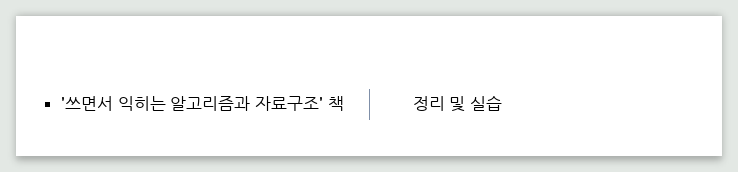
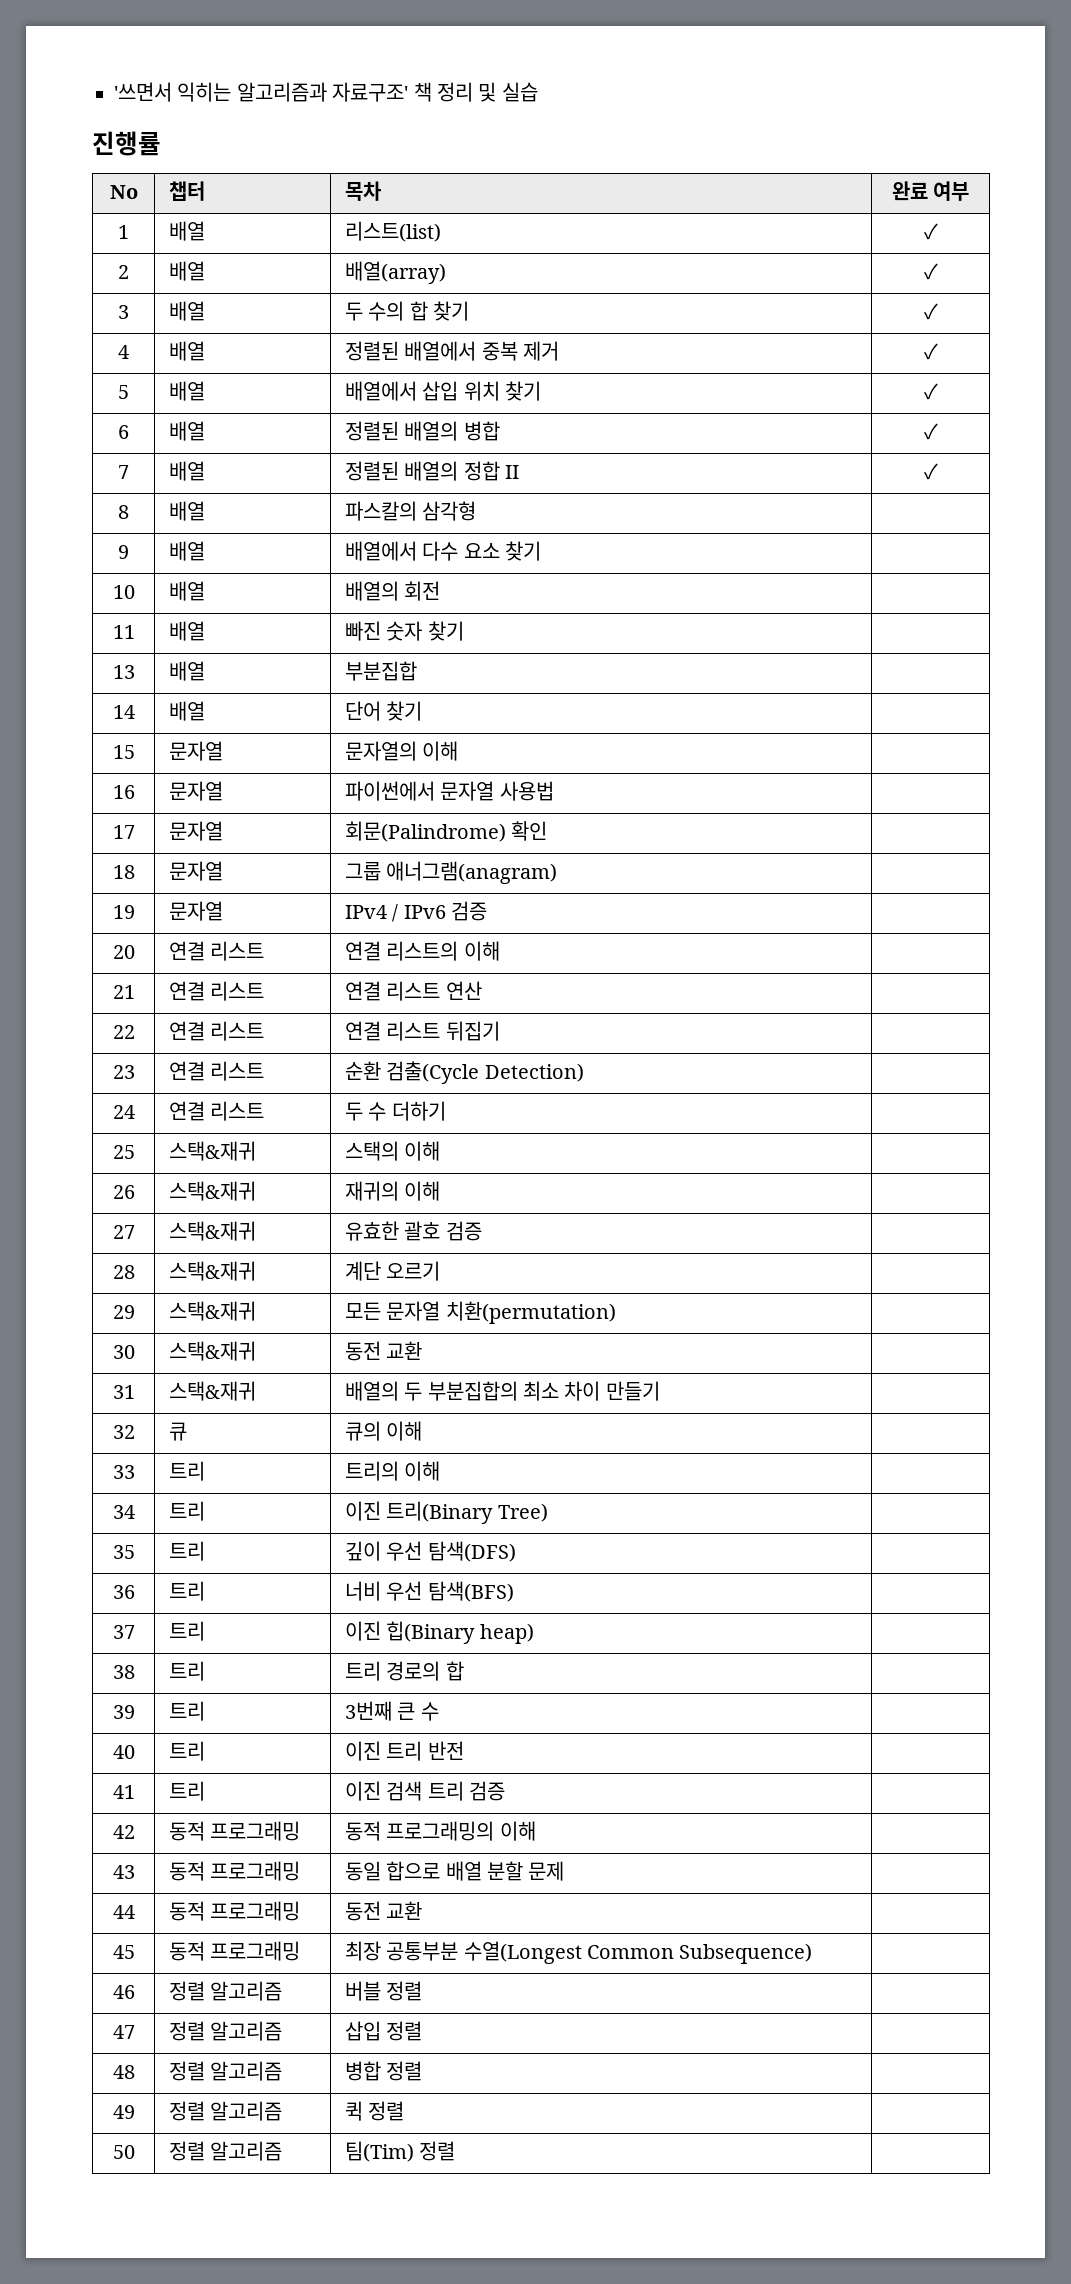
+ 진행률
+ No | 챕터 | 목차 | 완료 여부
+ 1 | 배열 | 리스트(list) | ✓
+ 2 | 배열 | 배열(array) | ✓
+ 3 | 배열 | 두 수의 합 찾기 | ✓
+ 4 | 배열 | 정렬된 배열에서 중복 제거 | ✓
+ 5 | 배열 | 배열에서 삽입 위치 찾기 | ✓
+ 6 | 배열 | 정렬된 배열의 병합 | ✓
+ 7 | 배열 | 정렬된 배열의 정합 II | ✓
+ 8 | 배열 | 파스칼의 삼각형 |
+ 9 | 배열 | 배열에서 다수 요소 찾기 |
+ 10 | 배열 | 배열의 회전 |
+ 11 | 배열 | 빠진 숫자 찾기 |
+ 13 | 배열 | 부분집합 |
+ 14 | 배열 | 단어 찾기 |
+ 15 | 문자열 | 문자열의 이해 |
+ 16 | 문자열 | 파이썬에서 문자열 사용법 |
+ 17 | 문자열 | 회문(Palindrome) 확인 |
+ 18 | 문자열 | 그룹 애너그램(anagram) |
+ 19 | 문자열 | IPv4 / IPv6 검증 |
+ 20 | 연결 리스트 | 연결 리스트의 이해 |
+ 21 | 연결 리스트 | 연결 리스트 연산 |
+ 22 | 연결 리스트 | 연결 리스트 뒤집기 |
+ 23 | 연결 리스트 | 순환 검출(Cycle Detection) |
+ 24 | 연결 리스트 | 두 수 더하기 |
+ 25 | 스택&재귀 | 스택의 이해 |
+ 26 | 스택&재귀 | 재귀의 이해 |
+ 27 | 스택&재귀 | 유효한 괄호 검증 |
+ 28 | 스택&재귀 | 계단 오르기 |
+ 29 | 스택&재귀 | 모든 문자열 치환(permutation) |
+ 30 | 스택&재귀 | 동전 교환 |
+ 31 | 스택&재귀 | 배열의 두 부분집합의 최소 차이 만들기 |
+ 32 | 큐 | 큐의 이해 |
+ 33 | 트리 | 트리의 이해 |
+ 34 | 트리 | 이진 트리(Binary Tree) |
+ 35 | 트리 | 깊이 우선 탐색(DFS) |
+ 36 | 트리 | 너비 우선 탐색(BFS) |
+ 37 | 트리 | 이진 힙(Binary heap) |
+ 38 | 트리 | 트리 경로의 합 |
+ 39 | 트리 | 3번째 큰 수 |
+ 40 | 트리 | 이진 트리 반전 |
+ 41 | 트리 | 이진 검색 트리 검증 |
+ 42 | 동적 프로그래밍 | 동적 프로그래밍의 이해 |
+ 43 | 동적 프로그래밍 | 동일 합으로 배열 분할 문제 |
+ 44 | 동적 프로그래밍 | 동전 교환 |
+ 45 | 동적 프로그래밍 | 최장 공통부분 수열(Longest Common Subsequence) |
+ 46 | 정렬 알고리즘 | 버블 정렬 |
+ 47 | 정렬 알고리즘 | 삽입 정렬 |
+ 48 | 정렬 알고리즘 | 병합 정렬 |
+ 49 | 정렬 알고리즘 | 퀵 정렬 |
+ 50 | 정렬 알고리즘 | 팀(Tim) 정렬 |

